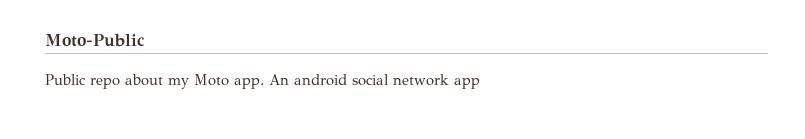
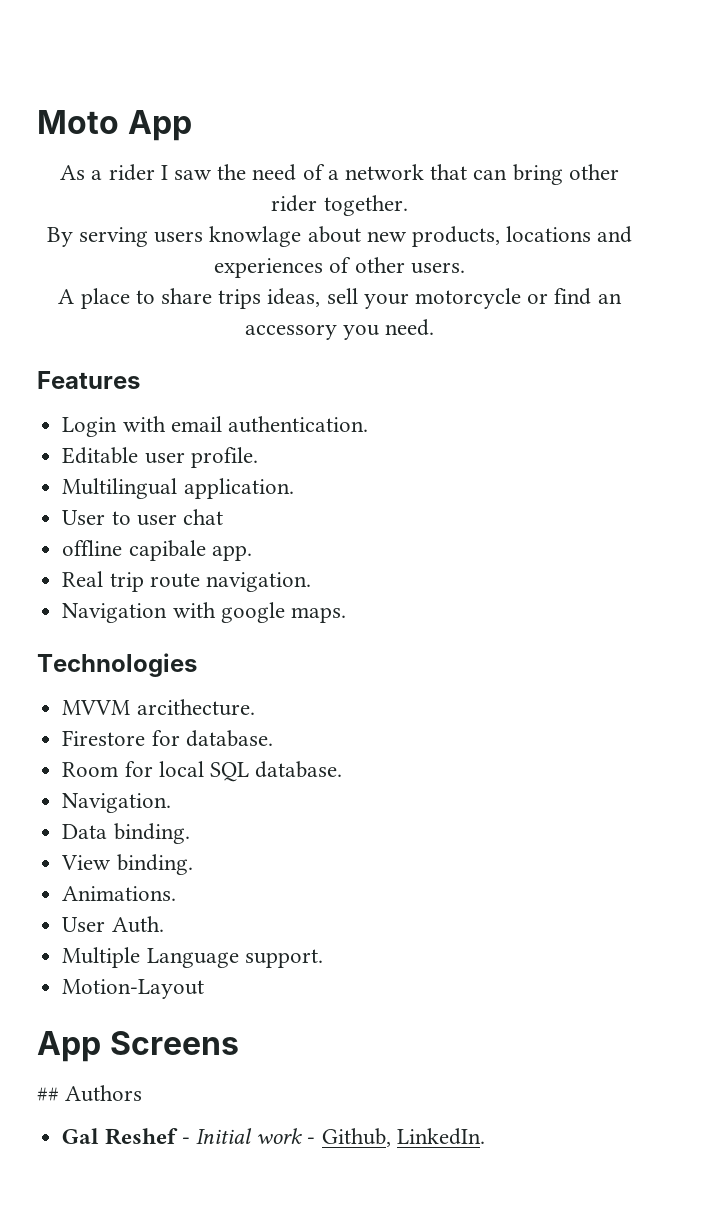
- Moto-Public
- Public repo about my Moto app. An android social network app
+ Moto App
+ As a rider I saw the need of a network that can bring other rider together.
+ By serving users knowlage about new products, locations and experiences of other users.
+ A place to share trips ideas, sell your motorcycle or find an accessory you need.
+ Features
+ Login with email authentication.
+ Editable user profile.
+ Multilingual application.
+ User to user chat
+ offline capibale app.
+ Real trip route navigation.
+ Navigation with google maps.
+ Technologies
+ MVVM arcithecture.
+ Firestore for database.
+ Room for local SQL database.
+ Navigation.
+ Data binding.
+ View binding.
+ Animations.
+ User Auth.
+ Multiple Language support.
+ Motion-Layout
+ App Screens
+ ## Authors
+ Gal Reshef - Initial work - Github, LinkedIn.

